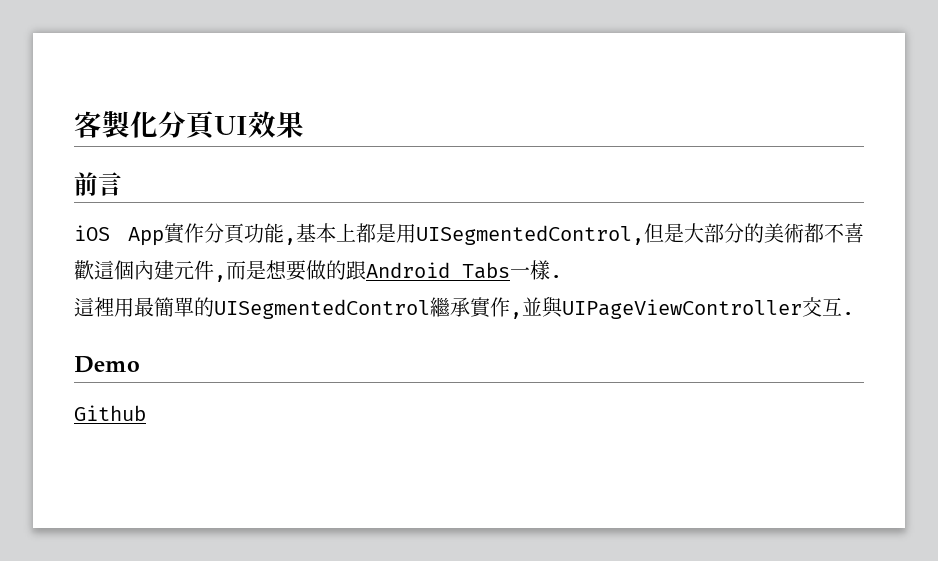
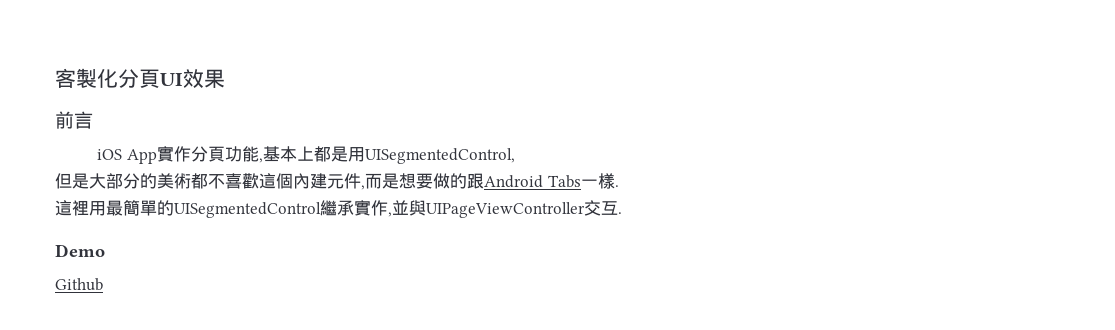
- iOS App實作分頁功能,基本上都是用UISegmentedControl,但是大部分的美術都不喜歡這個內建元件,而是想要做的跟Android Tabs一樣.
+ iOS App實作分頁功能,基本上都是用UISegmentedControl,
+ 但是大部分的美術都不喜歡這個內建元件,而是想要做的跟Android Tabs一樣.

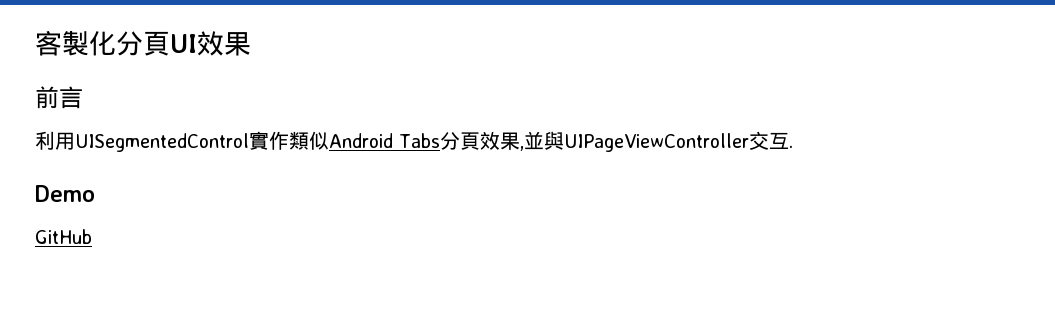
- iOS App實作分頁功能,基本上都是用UISegmentedControl,
- 但是大部分的美術都不喜歡這個內建元件,而是想要做的跟Android Tabs一樣.
- 這裡用最簡單的UISegmentedControl繼承實作,並與UIPageViewController交互.
+ 利用UISegmentedControl實作類似Android Tabs分頁效果,並與UIPageViewController交互.
- Github
+ GitHub

